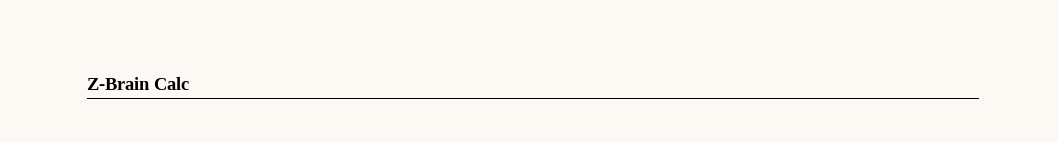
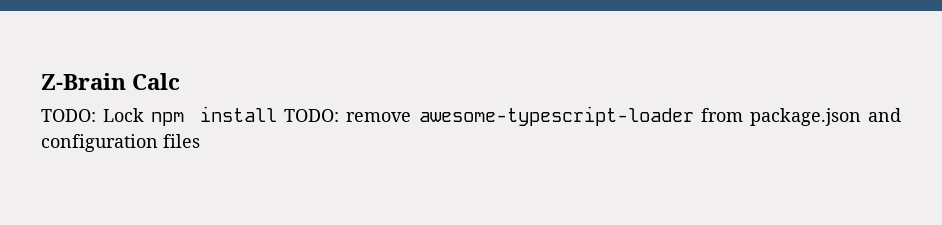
+ TODO: Lock npm install TODO: remove awesome-typescript-loader from package.json and configuration files

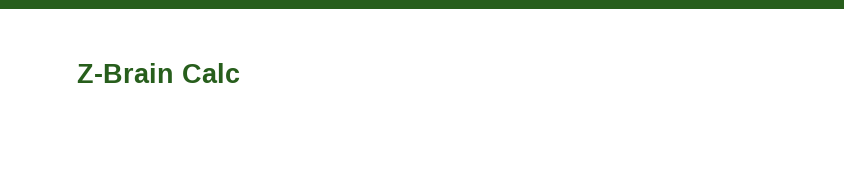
- TODO: Lock npm install TODO: remove awesome-typescript-loader from package.json and configuration files

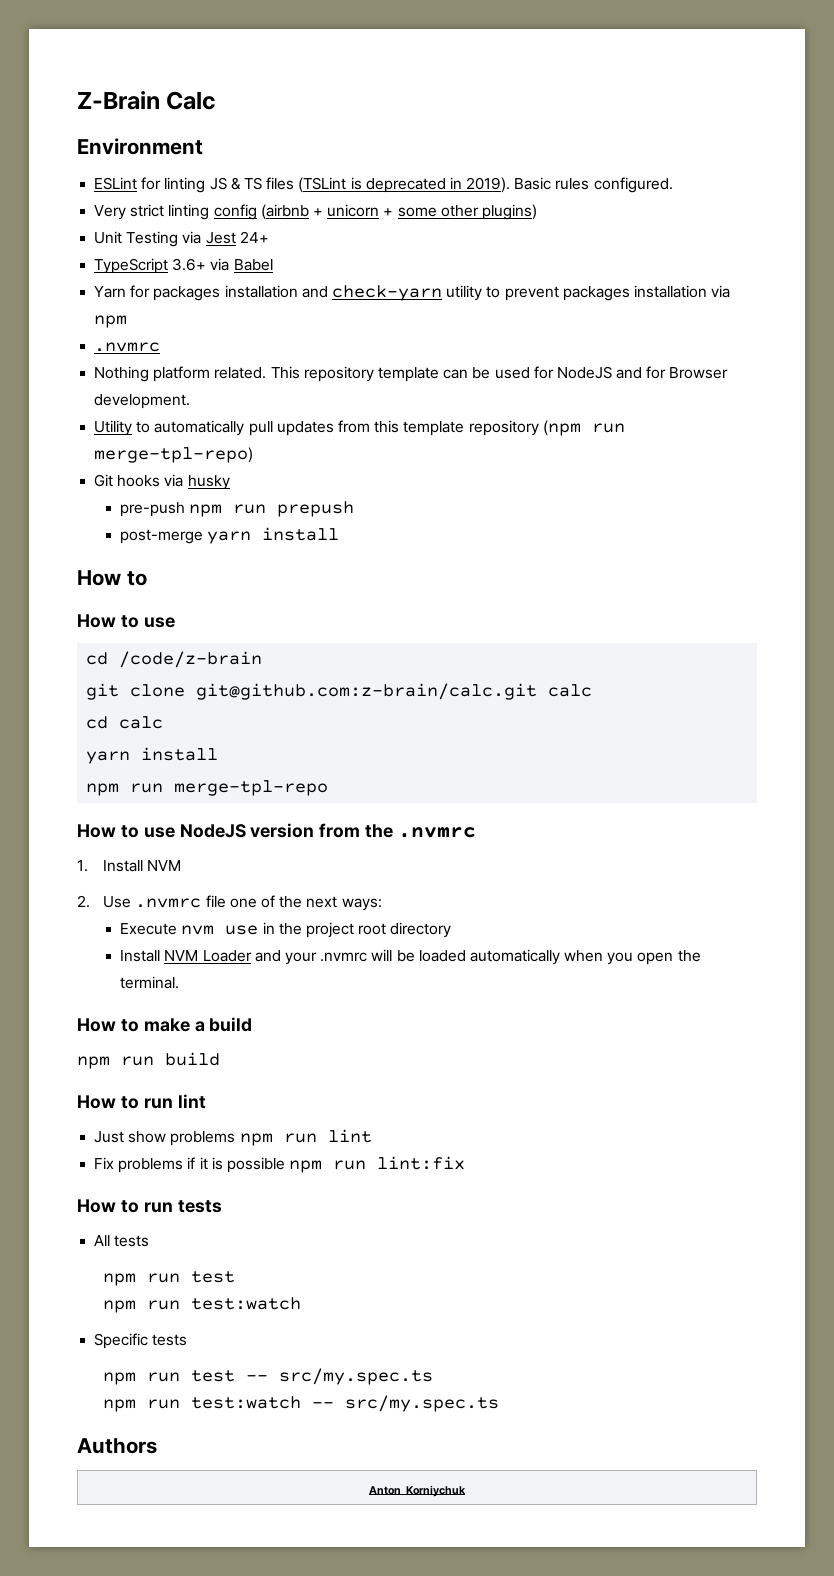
+ Environment
+ ESLint for linting JS & TS files (TSLint is deprecated in 2019). Basic rules configured.
+ Very strict linting config (airbnb + unicorn + some other plugins)
+ Unit Testing via Jest 24+
+ TypeScript 3.6+ via Babel
+ Yarn for packages installation and check-yarn utility to prevent packages installation via npm
+ .nvmrc
+ Nothing platform related. This repository template can be used for NodeJS and for Browser development.
+ Utility to automatically pull updates from this template repository (npm run merge-tpl-repo)
+ Git hooks via husky
+ pre-push npm run prepush
+ post-merge yarn install
+ How to
+ How to use
+ cd /code/z-brain
+ git clone git@github.com:z-brain/calc.git calc
+ cd calc
+ yarn install
+ npm run merge-tpl-repo
+ How to use NodeJS version from the .nvmrc
+ 1. Install NVM
+ 2. Use .nvmrc file one of the next ways:
+ Execute nvm use in the project root directory
+ Install NVM Loader and your .nvmrc will be loaded automatically when you open the terminal.
+ How to make a build
+ npm run build
+ How to run lint
+ Just show problems npm run lint
+ Fix problems if it is possible npm run lint:fix
+ How to run tests
+ All tests
+ npm run test
+ npm run test:watch
+ Specific tests
+ npm run test -- src/my.spec.ts
+ npm run test:watch -- src/my.spec.ts
+ Authors
+ Anton Korniychuk

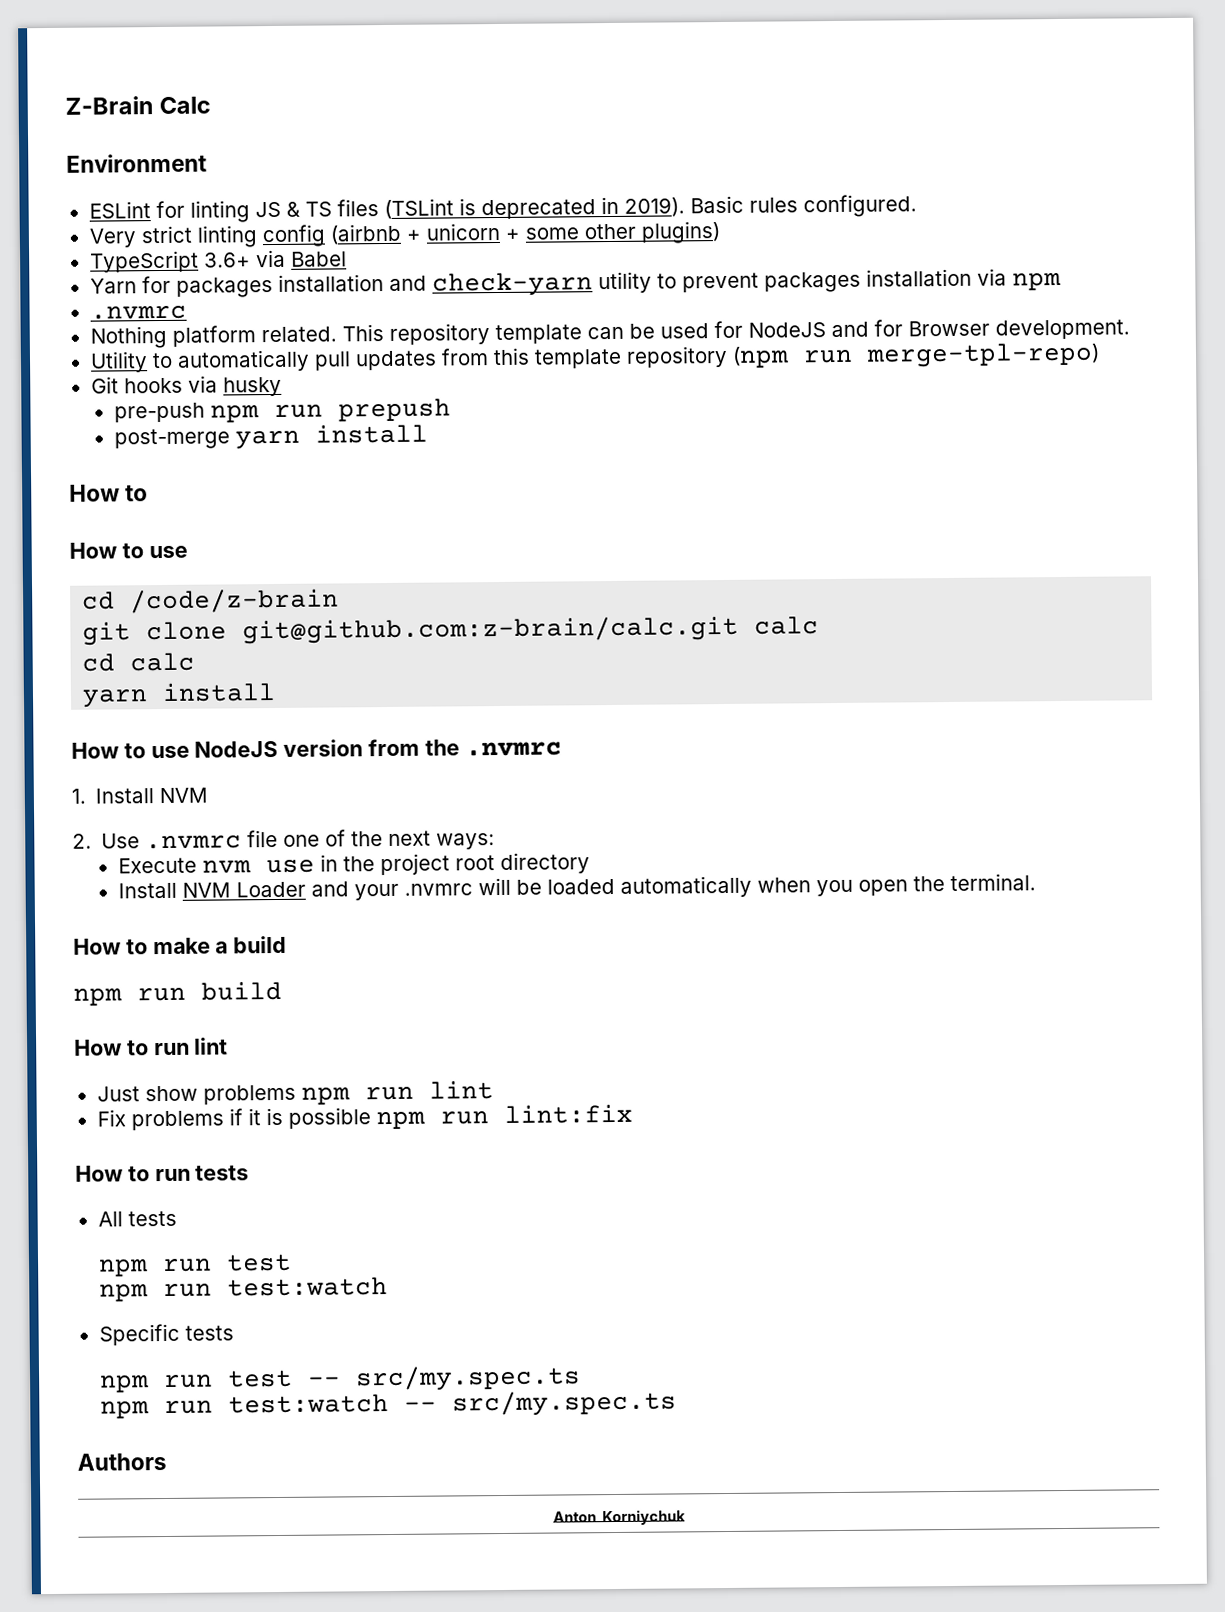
- Unit Testing via Jest 24+
- npm run merge-tpl-repo

